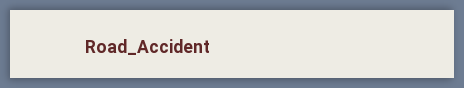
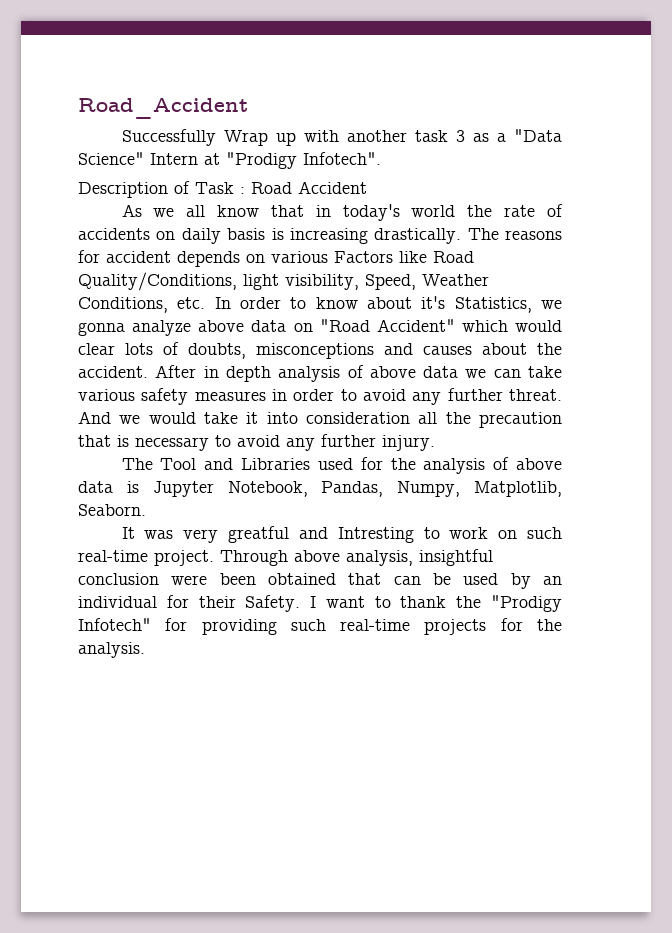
+ Successfully Wrap up with another task 3 as a "Data Science" Intern at "Prodigy Infotech".
+ Description of Task : Road Accident
+ As we all know that in today's world the rate of accidents on daily basis is increasing drastically. The reasons for accident depends on various Factors like Road Quality/Conditions, light visibility, Speed, Weather Conditions, etc. In order to know about it's Statistics, we gonna analyze above data on "Road Accident" which would clear lots of doubts, misconceptions and causes about the accident. After in depth analysis of above data we can take various safety measures in order to avoid any further threat. And we would take it into consideration all the precaution that is necessary to avoid any further injury.
+ The Tool and Libraries used for the analysis of above data is Jupyter Notebook, Pandas, Numpy, Matplotlib, Seaborn.
+ It was very greatful and Intresting to work on such real-time project. Through above analysis, insightful conclusion were been obtained that can be used by an individual for their Safety. I want to thank the "Prodigy Infotech" for providing such real-time projects for the analysis.

